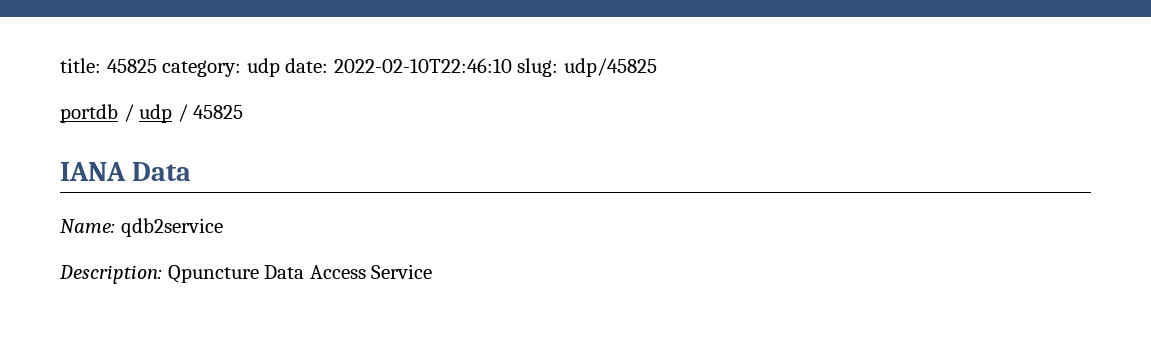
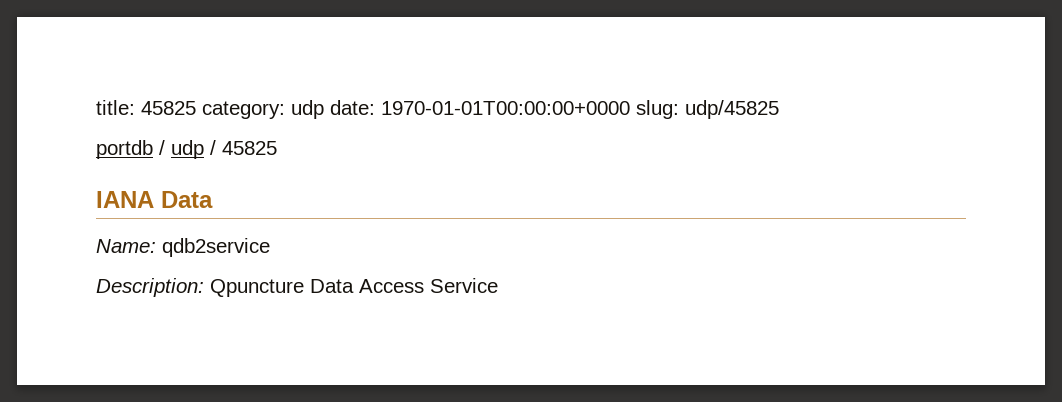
- title: 45825 category: udp date: 2022-02-10T22:46:10 slug: udp/45825
+ title: 45825 category: udp date: 1970-01-01T00:00:00+0000 slug: udp/45825

